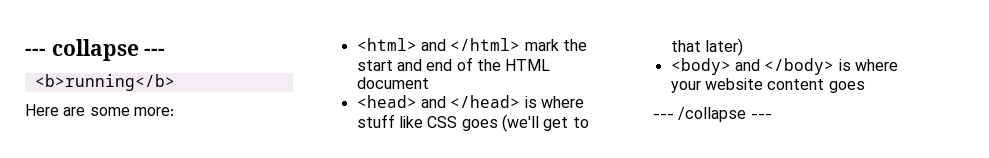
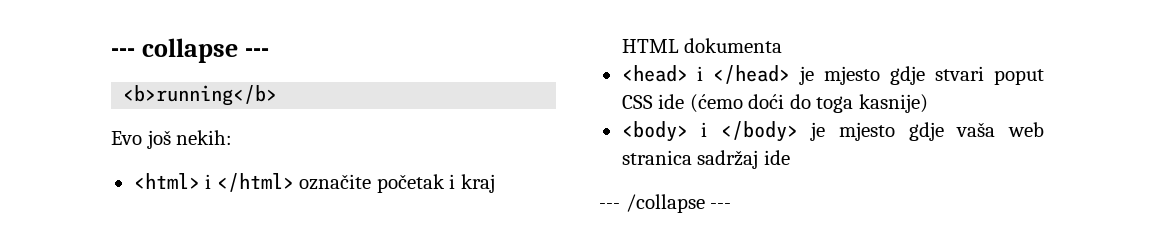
- Here are some more:
- <html> and </html> mark the start and end of the HTML document
- <head> and </head> is where stuff like CSS goes (we'll get to that later)
- <body> and </body> is where your website content goes
+ Evo još nekih:
+ <html> i </html> označite početak i kraj HTML dokumenta
+ <head> i </head> je mjesto gdje stvari poput CSS ide (ćemo doći do toga kasnije)
+ <body> i </body> je mjesto gdje vaša web stranica sadržaj ide

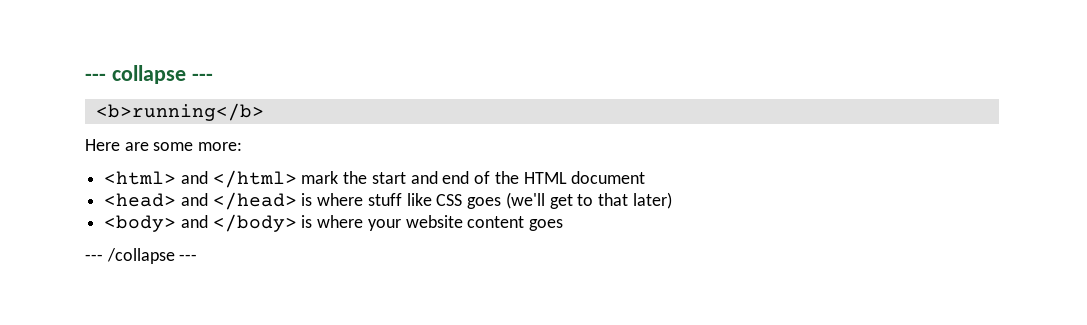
- Evo još nekih:
- <html> i </html> označite početak i kraj HTML dokumenta
- <head> i </head> je mjesto gdje stvari poput CSS ide (ćemo doći do toga kasnije)
- <body> i </body> je mjesto gdje vaša web stranica sadržaj ide
+ Here are some more:
+ <html> and </html> mark the start and end of the HTML document
+ <head> and </head> is where stuff like CSS goes (we'll get to that later)
+ <body> and </body> is where your website content goes

